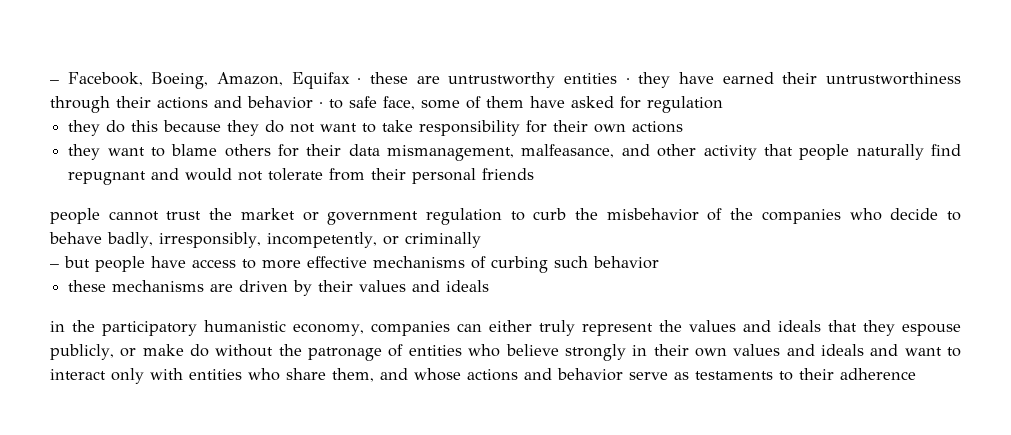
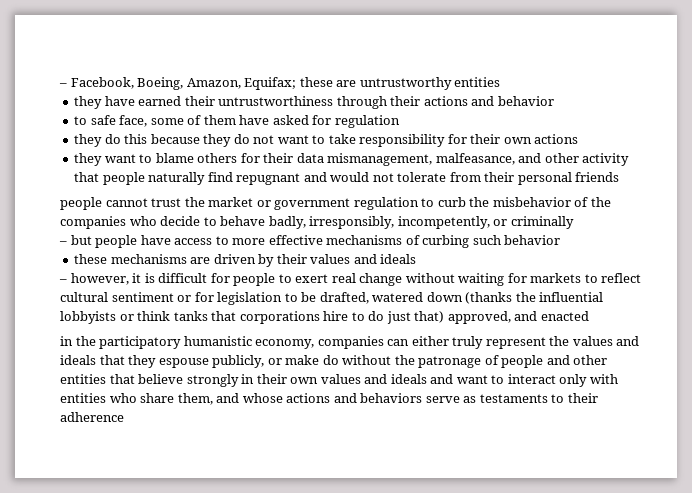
- – Facebook, Boeing, Amazon, Equifax · these are untrustworthy entities · they have earned their untrustworthiness through their actions and behavior · to safe face, some of them have asked for regulation
+ – Facebook, Boeing, Amazon, Equifax; these are untrustworthy entities
+ they have earned their untrustworthiness through their actions and behavior
+ to safe face, some of them have asked for regulation
+ – however, it is difficult for people to exert real change without waiting for markets to reflect cultural sentiment or for legislation to be drafted, watered down (thanks the influential lobbyists or think tanks that corporations hire to do just that) approved, and enacted
- in the participatory humanistic economy, companies can either truly represent the values and ideals that they espouse publicly, or make do without the patronage of entities who believe strongly in their own values and ideals and want to interact only with entities who share them, and whose actions and behavior serve as testaments to their adherence
+ in the participatory humanistic economy, companies can either truly represent the values and ideals that they espouse publicly, or make do without the patronage of people and other entities that believe strongly in their own values and ideals and want to interact only with entities who share them, and whose actions and behaviors serve as testaments to their adherence

